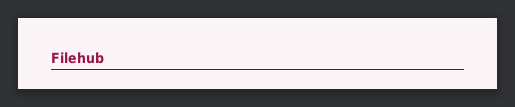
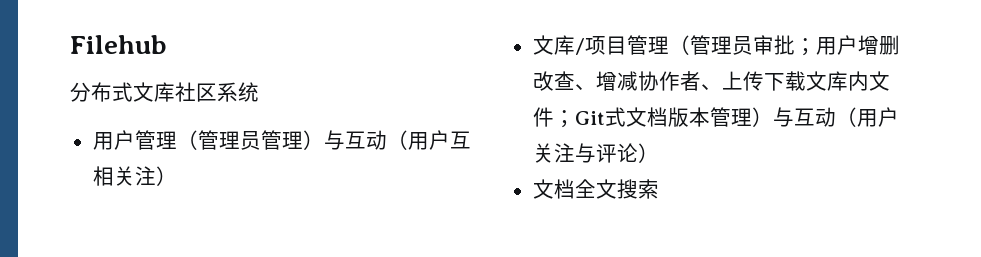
+ 分布式文库社区系统
+ 用户管理（管理员管理）与互动（用户互相关注）
+ 文库/项目管理（管理员审批；用户增删改查、增减协作者、上传下载文库内文件；Git式文档版本管理）与互动（用户关注与评论）
+ 文档全文搜索

